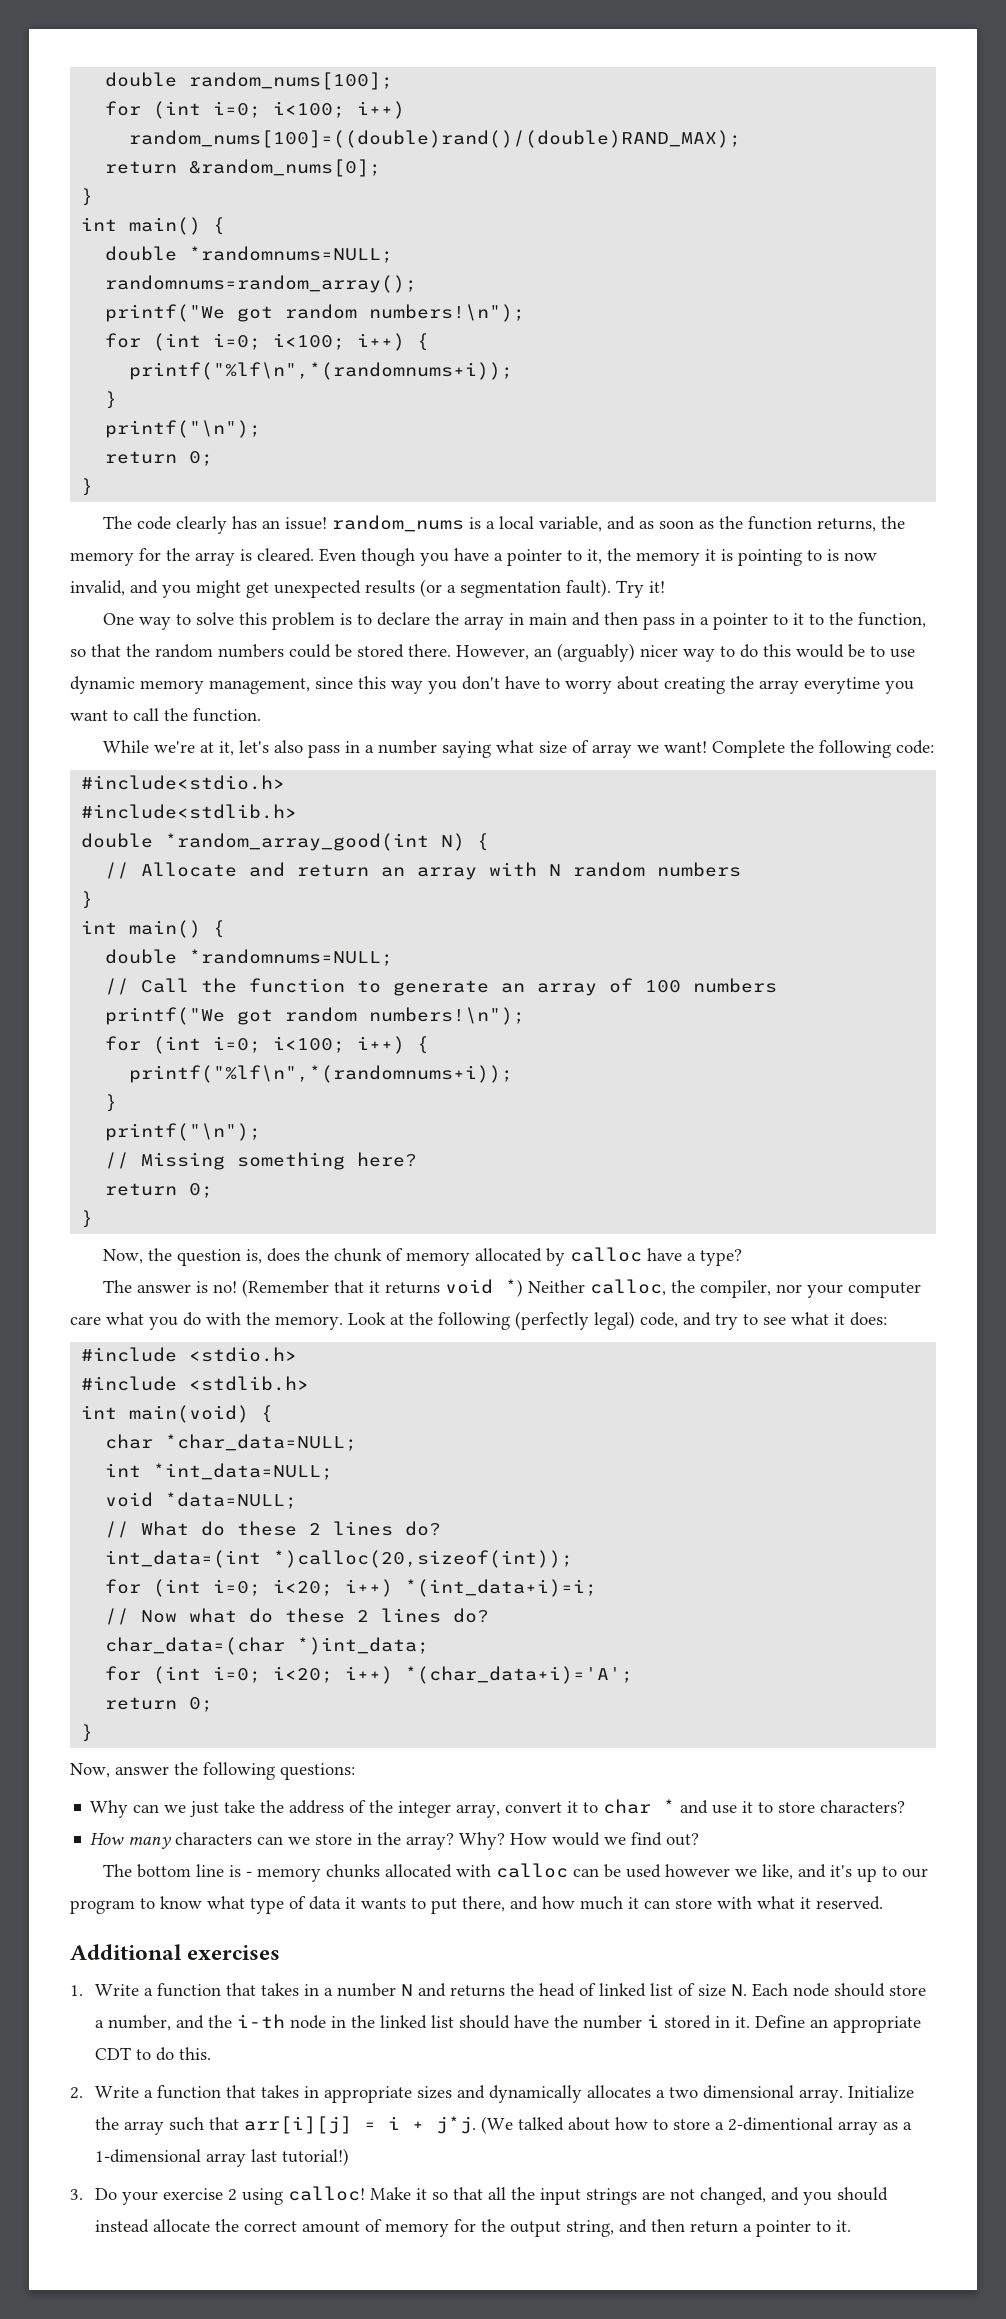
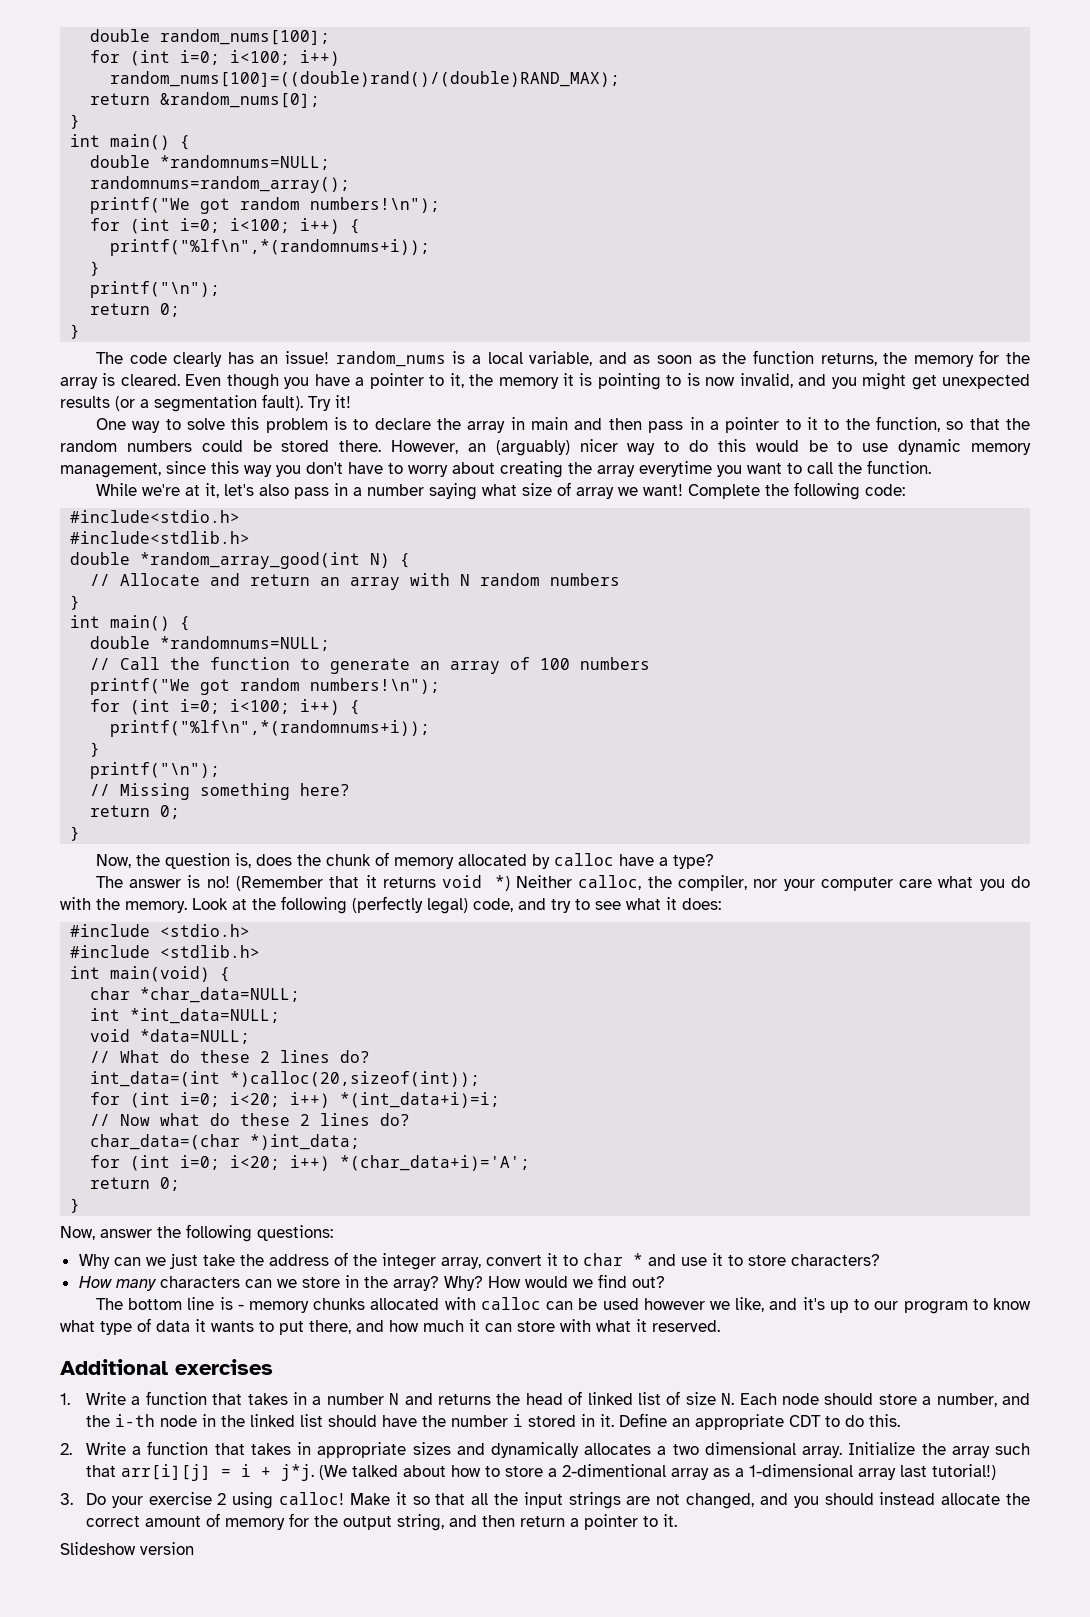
+ Slideshow version

